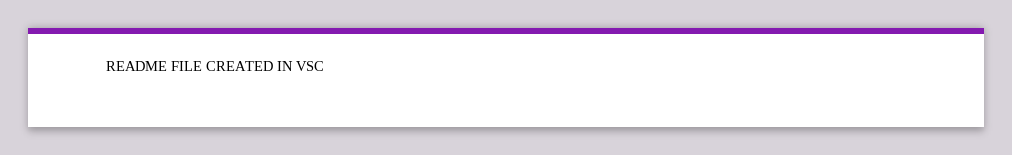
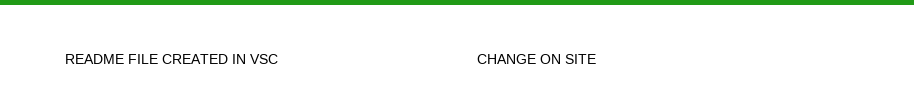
+ CHANGE ON SITE

